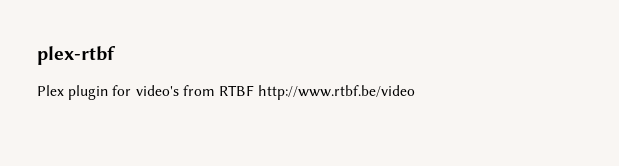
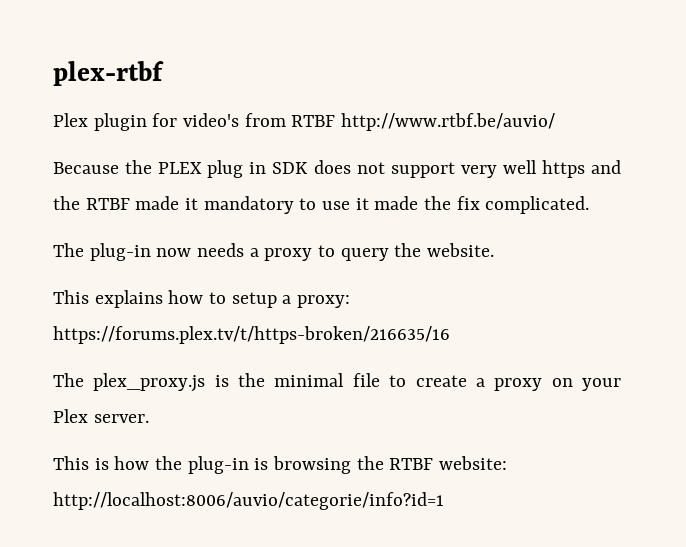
- Plex plugin for video's from RTBF http://www.rtbf.be/video
+ Plex plugin for video's from RTBF http://www.rtbf.be/auvio/
+ Because the PLEX plug in SDK does not support very well https and the RTBF made it mandatory to use it made the fix complicated.
+ The plug-in now needs a proxy to query the website.
+ This explains how to setup a proxy: https://forums.plex.tv/t/https-broken/216635/16
+ The plex_proxy.js is the minimal file to create a proxy on your Plex server.
+ This is how the plug-in is browsing the RTBF website: http://localhost:8006/auvio/categorie/info?id=1

